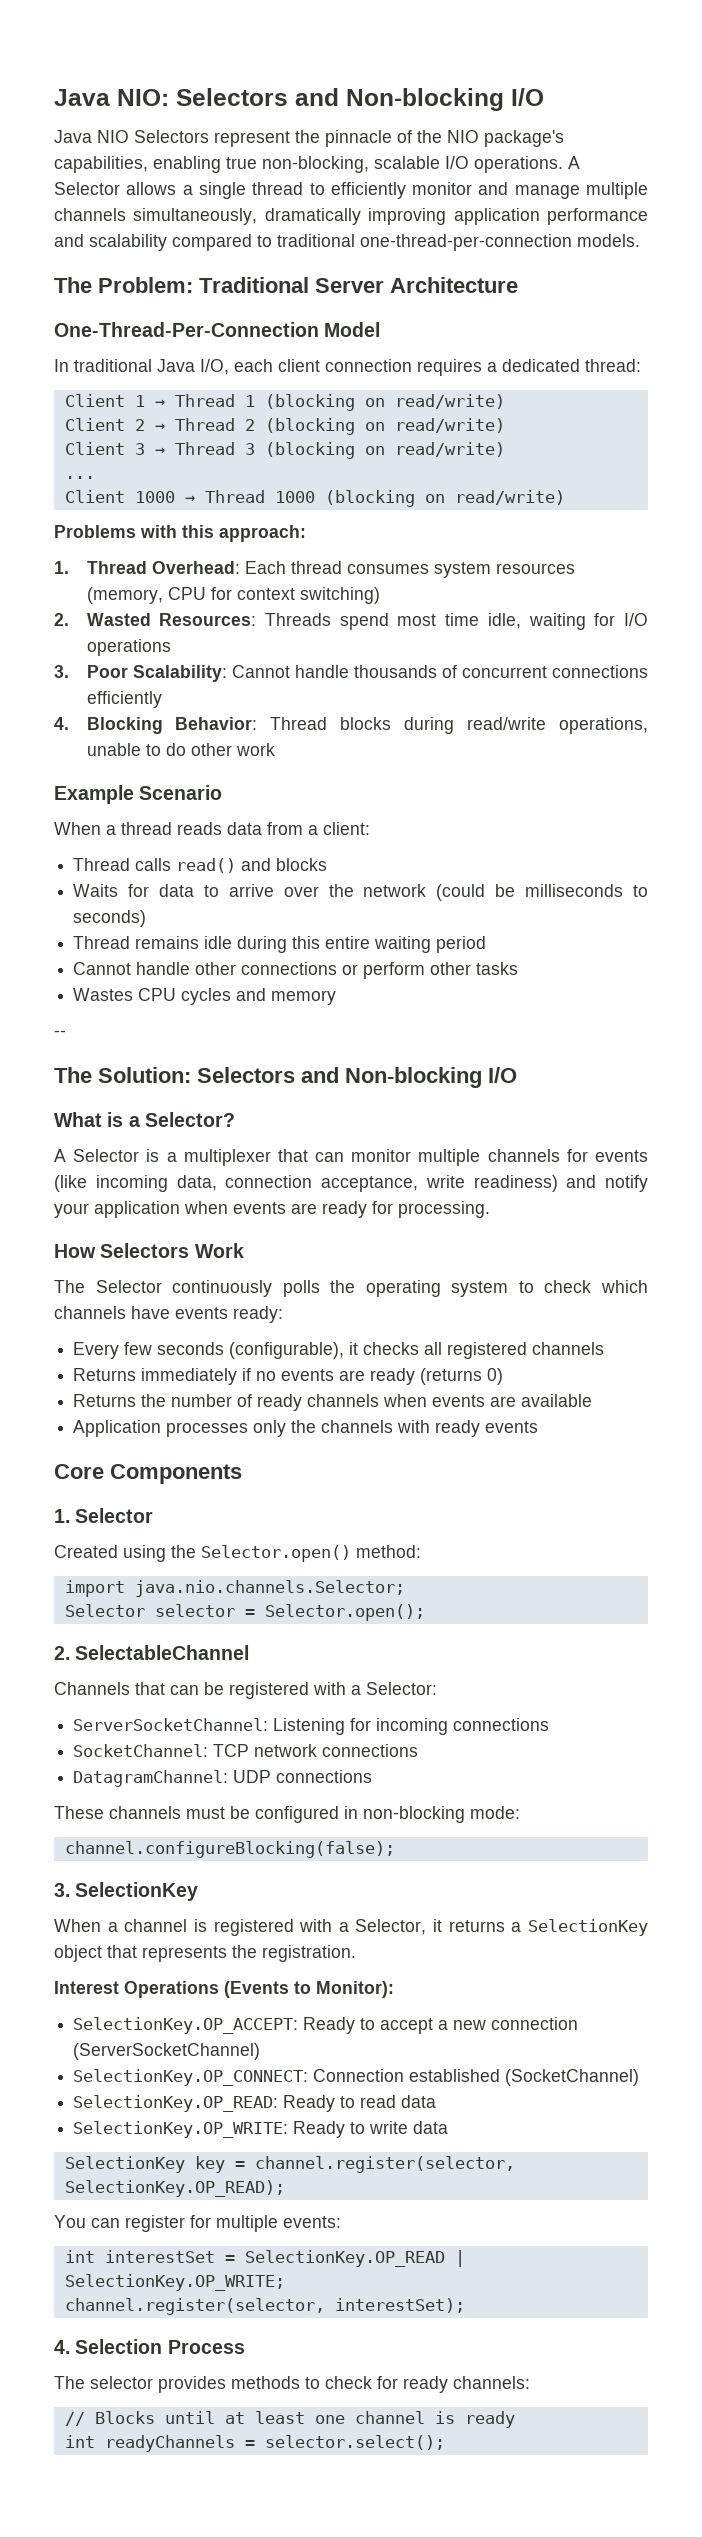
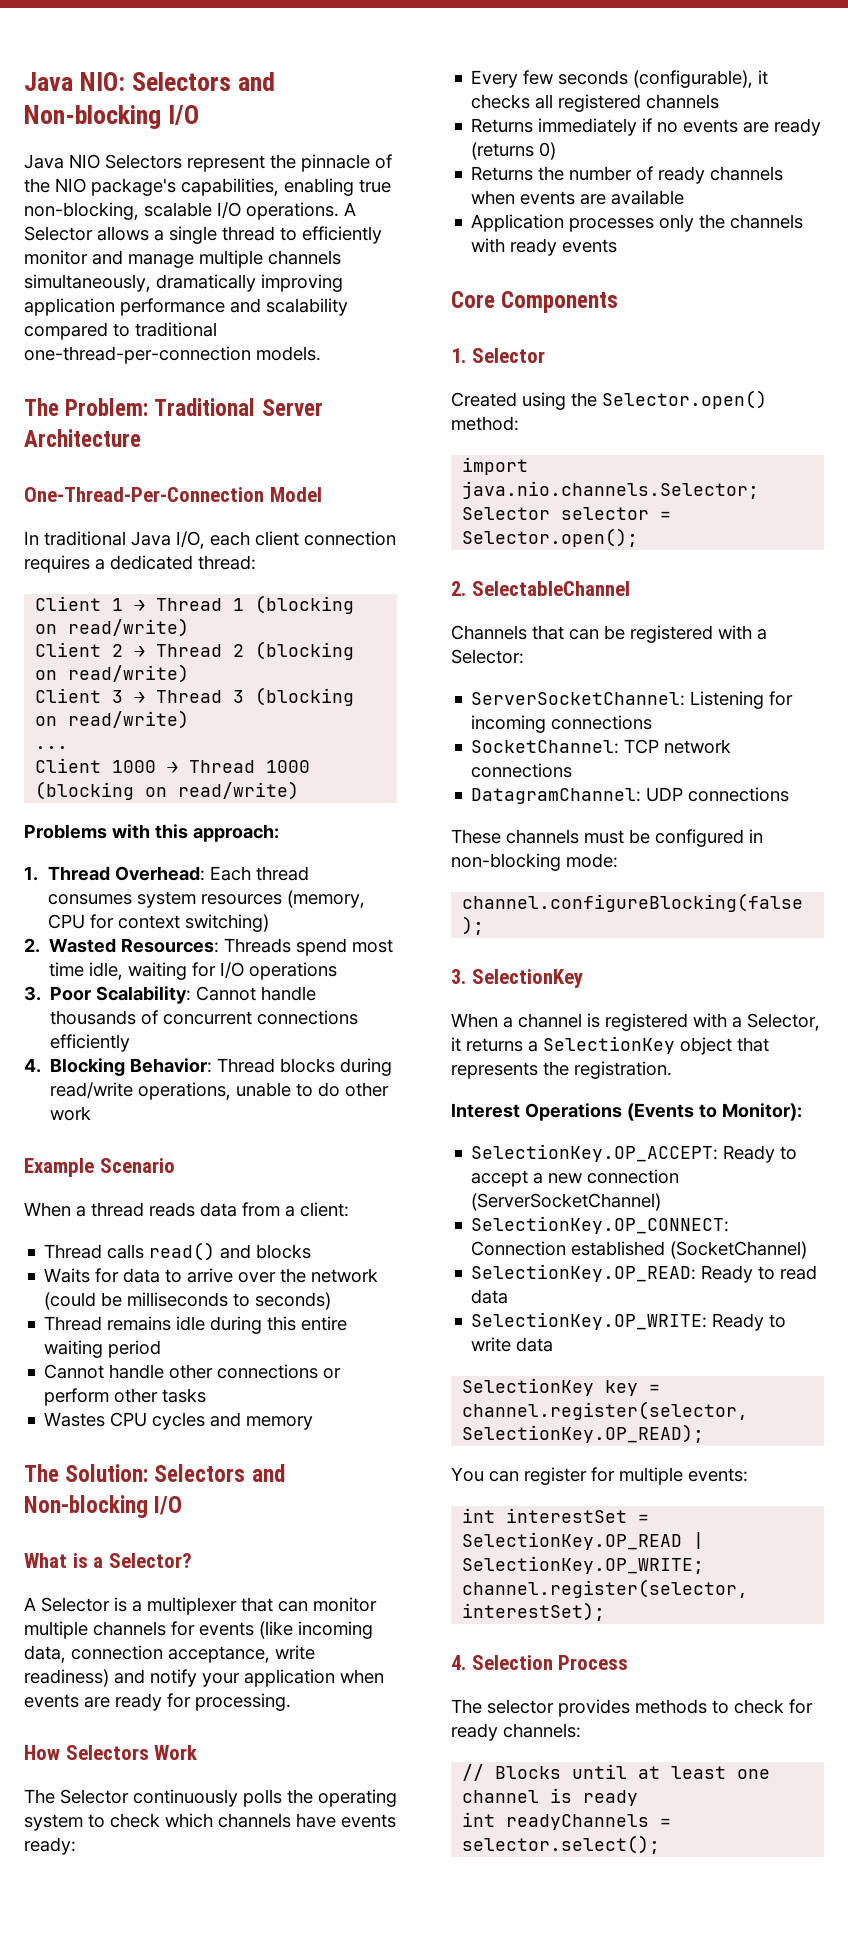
- --

